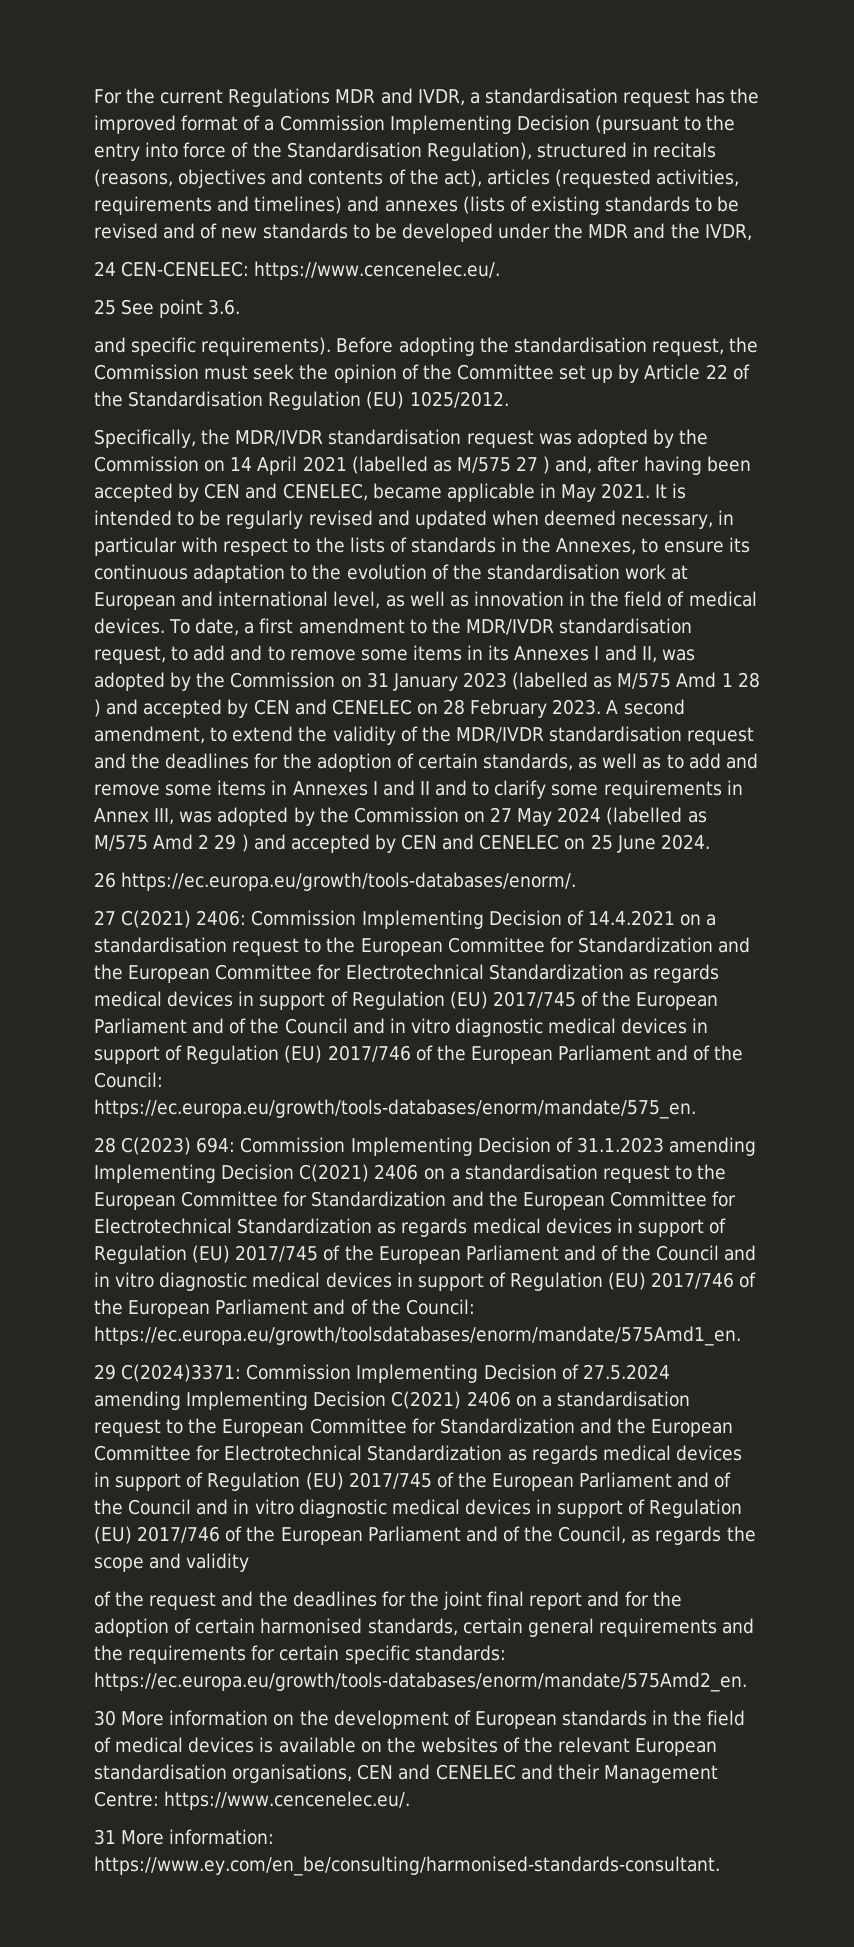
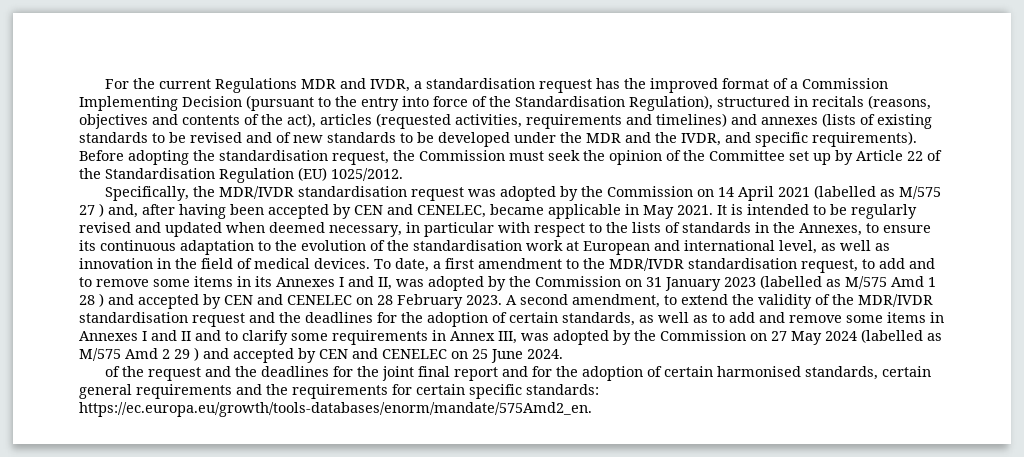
- For the current Regulations MDR and IVDR, a standardisation request has the improved format of a Commission Implementing Decision (pursuant to the entry into force of the Standardisation Regulation), structured in recitals (reasons, objectives and contents of the act), articles (requested activities, requirements and timelines) and annexes (lists of existing standards to be revised and of new standards to be developed under the MDR and the IVDR,
- 24 CEN-CENELEC: https://www.cencenelec.eu/.
- 25 See point 3.6.
- and specific requirements).
+ For the current Regulations MDR and IVDR, a standardisation request has the improved format of a Commission Implementing Decision (pursuant to the entry into force of the Standardisation Regulation), structured in recitals (reasons, objectives and contents of the act), articles (requested activities, requirements and timelines) and annexes (lists of existing standards to be revised and of new standards to be developed under the MDR and the IVDR, and specific requirements).
- 26 https://ec.europa.eu/growth/tools-databases/enorm/.
- 27 C(2021) 2406: Commission Implementing Decision of 14.4.2021 on a standardisation request to the European Committee for Standardization and the European Committee for Electrotechnical Standardization as regards medical devices in support of Regulation (EU) 2017/745 of the European Parliament and of the Council and in vitro diagnostic medical devices in support of Regulation (EU) 2017/746 of the European Parliament and of the Council: https://ec.europa.eu/growth/tools-databases/enorm/mandate/575_en.
- 28 C(2023) 694: Commission Implementing Decision of 31.1.2023 amending Implementing Decision C(2021) 2406 on a standardisation request to the European Committee for Standardization and the European Committee for Electrotechnical Standardization as regards medical devices in support of Regulation (EU) 2017/745 of the European Parliament and of the Council and in vitro diagnostic medical devices in support of Regulation (EU) 2017/746 of the European Parliament and of the Council: https://ec.europa.eu/growth/toolsdatabases/enorm/mandate/575Amd1_en.
- 29 C(2024)3371: Commission Implementing Decision of 27.5.2024 amending Implementing Decision C(2021) 2406 on a standardisation request to the European Committee for Standardization and the European Committee for Electrotechnical Standardization as regards medical devices in support of Regulation (EU) 2017/745 of the European Parliament and of the Council and in vitro diagnostic medical devices in support of Regulation (EU) 2017/746 of the European Parliament and of the Council, as regards the scope and validity
- 30 More information on the development of European standards in the field of medical devices is available on the websites of the relevant European standardisation organisations, CEN and CENELEC and their Management Centre: https://www.cencenelec.eu/.
- 31 More information: https://www.ey.com/en_be/consulting/harmonised-standards-consultant.

